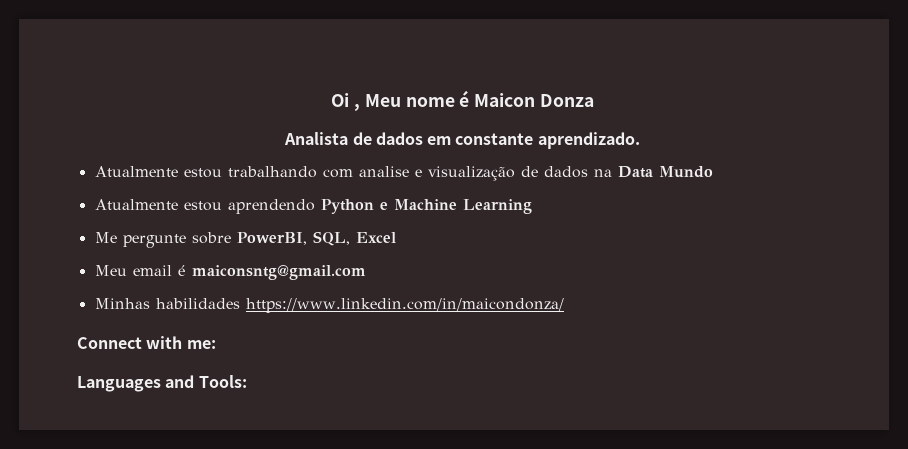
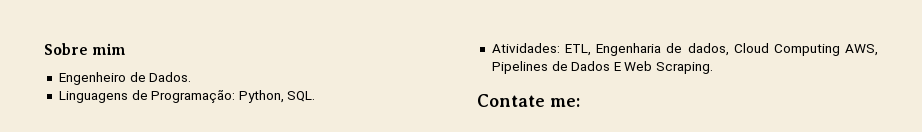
- Oi , Meu nome é Maicon Donza
- Analista de dados em constante aprendizado.
- Atualmente estou trabalhando com analise e visualização de dados na Data Mundo
- Atualmente estou aprendendo Python e Machine Learning
- Me pergunte sobre PowerBI, SQL, Excel
- Meu email é maiconsntg@gmail.com
- Minhas habilidades https://www.linkedin.com/in/maicondonza/
- Connect with me:
- Languages and Tools:
+ Sobre mim
+ Engenheiro de Dados.
+ Linguagens de Programação: Python, SQL.
+ Atividades: ETL, Engenharia de dados, Cloud Computing AWS, Pipelines de Dados E Web Scraping.
+ Contate me:

